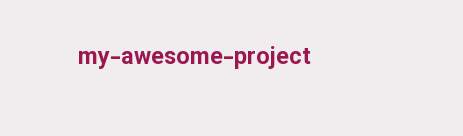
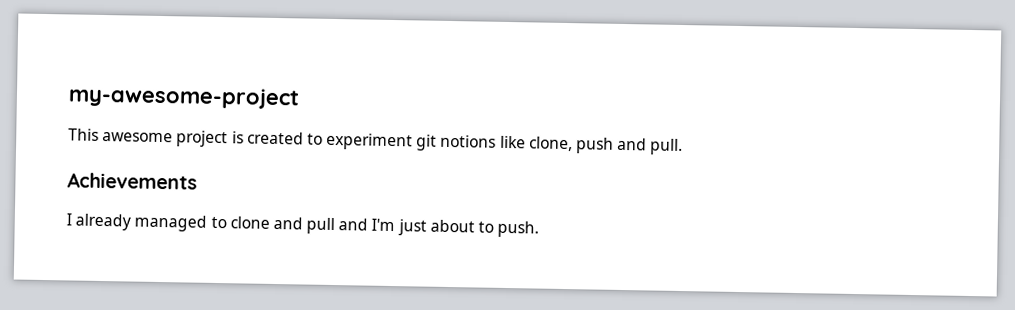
+ This awesome project is created to experiment git notions like clone, push and pull.
+ Achievements
+ I already managed to clone and pull and I'm just about to push.

